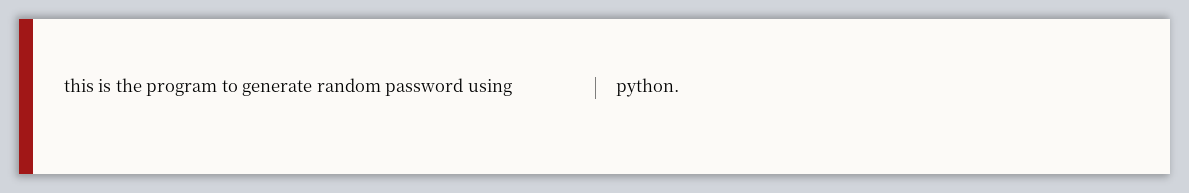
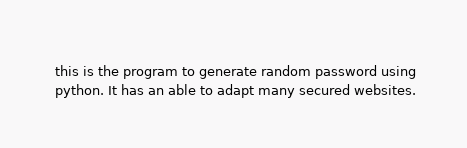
+ It has an able to adapt many secured websites.

